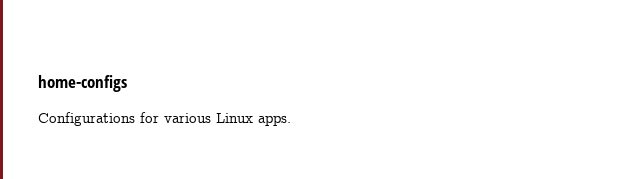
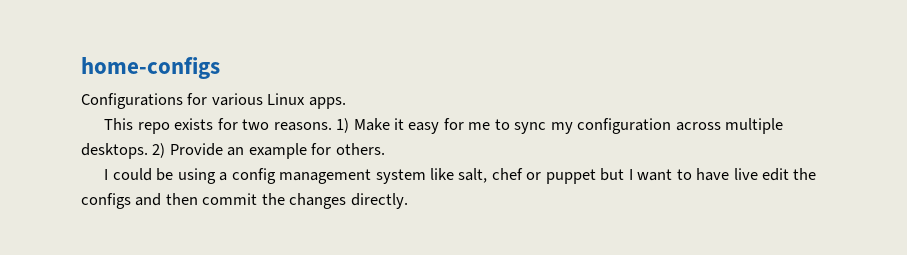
+ This repo exists for two reasons. 1) Make it easy for me to sync my configuration across multiple desktops. 2) Provide an example for others.
+ I could be using a config management system like salt, chef or puppet but I want to have live edit the configs and then commit the changes directly.

